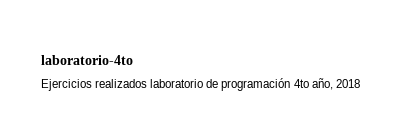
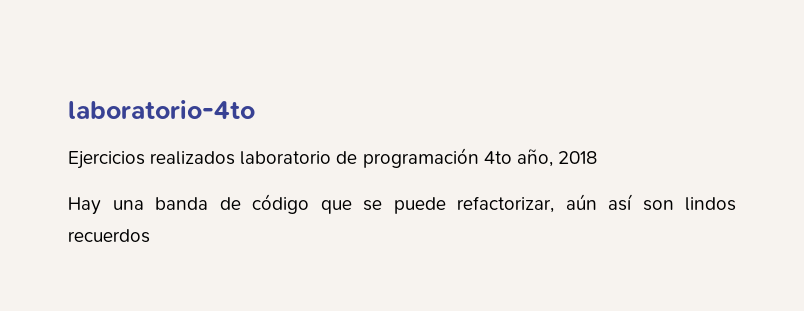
+ Hay una banda de código que se puede refactorizar, aún así son lindos recuerdos

